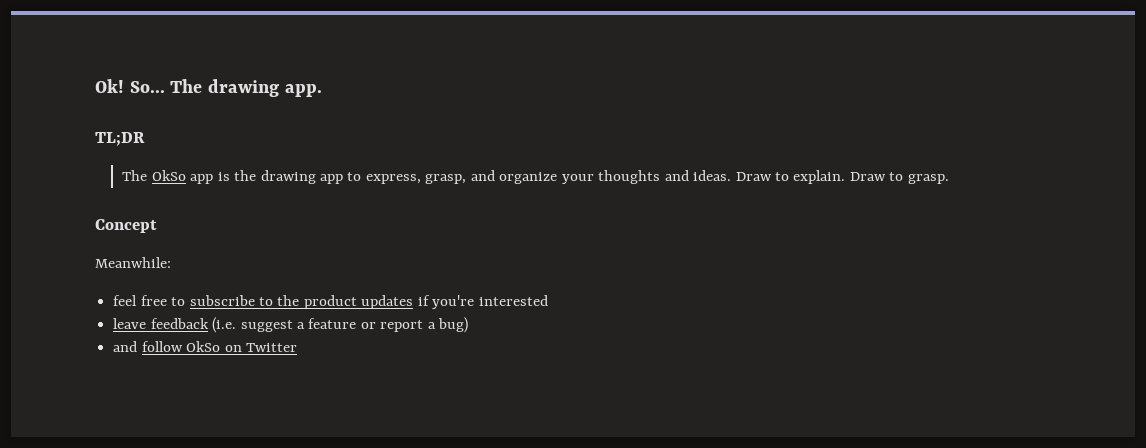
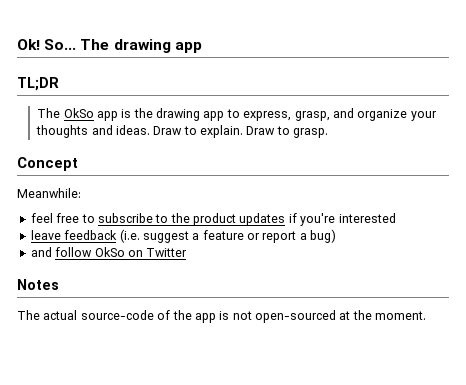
- The drawing app.
+ The drawing app
+ Notes
+ The actual source-code of the app is not open-sourced at the moment.

